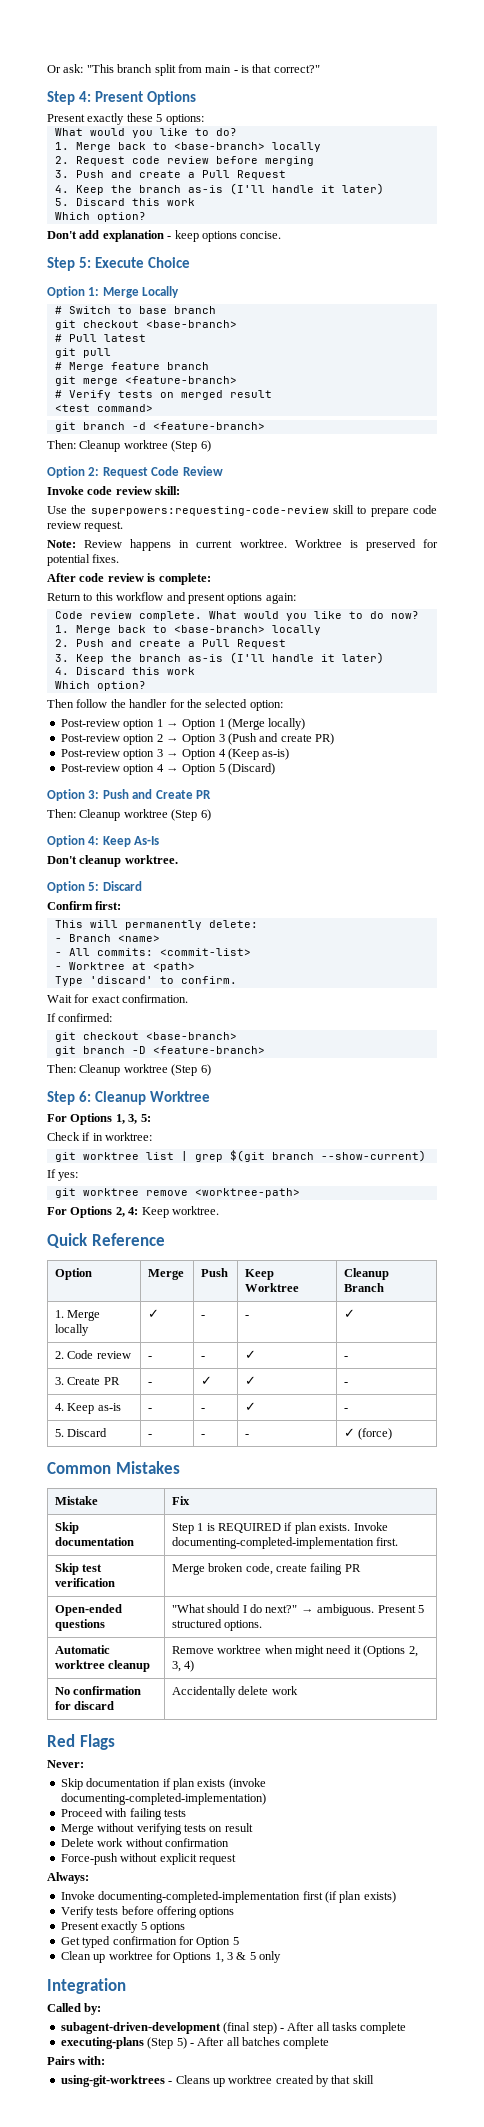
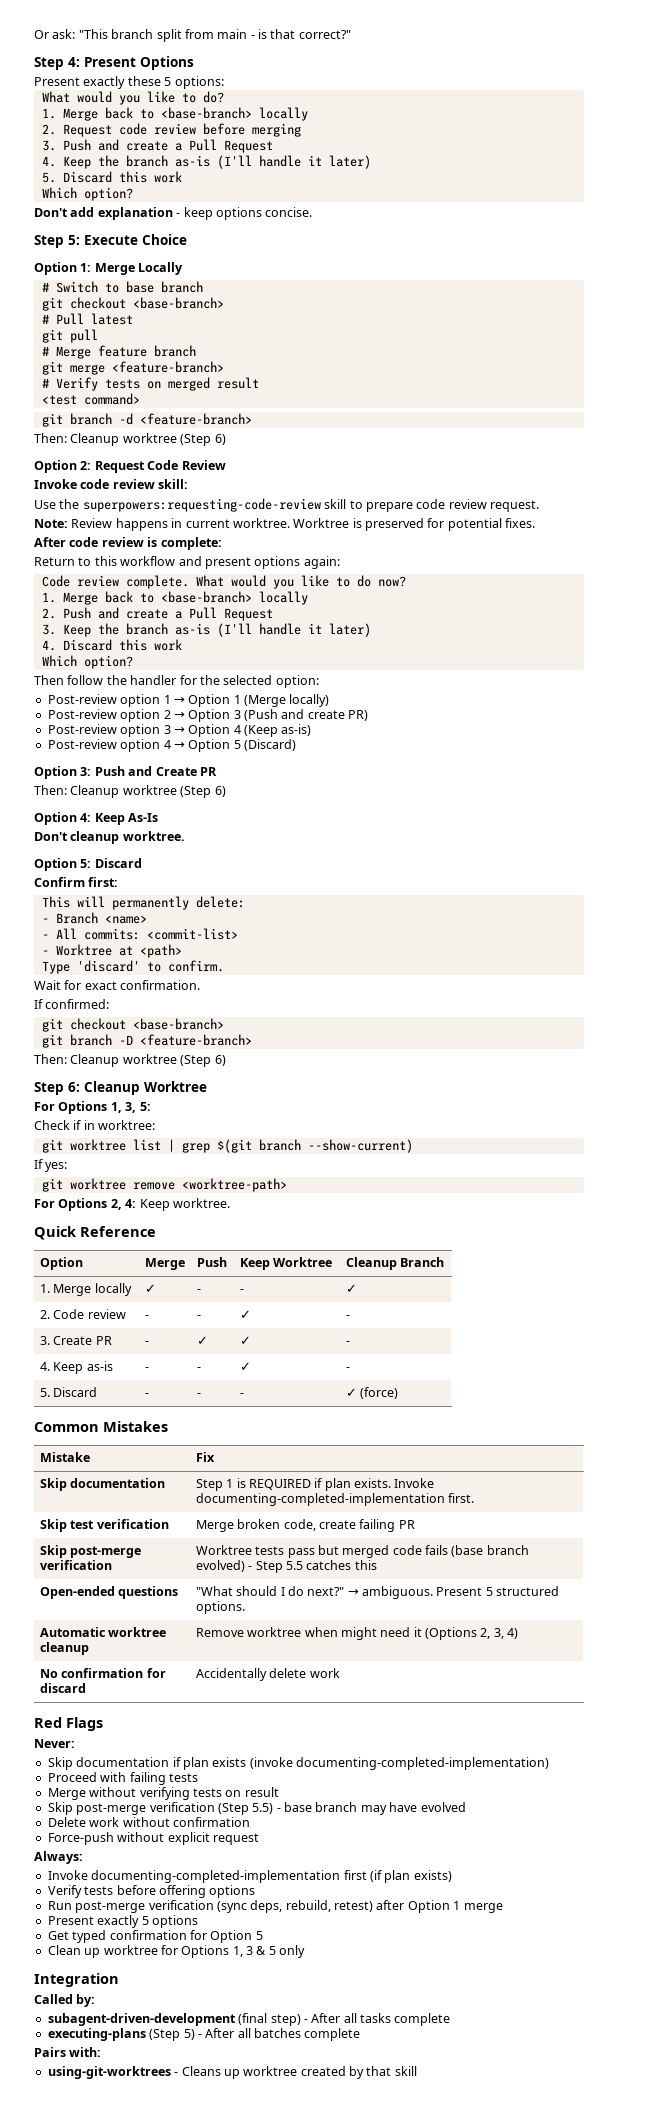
+ Skip post-merge verification | Worktree tests pass but merged code fails (base branch evolved) - Step 5.5 catches this
+ Skip post-merge verification (Step 5.5) - base branch may have evolved
+ Run post-merge verification (sync deps, rebuild, retest) after Option 1 merge

